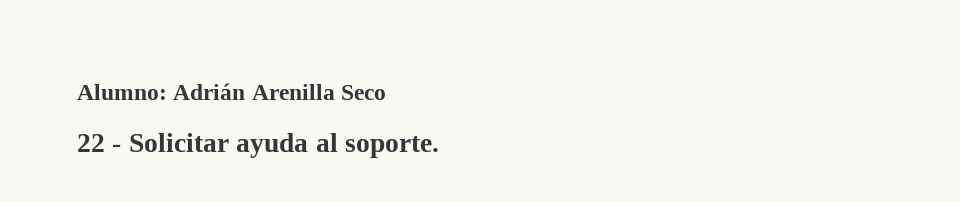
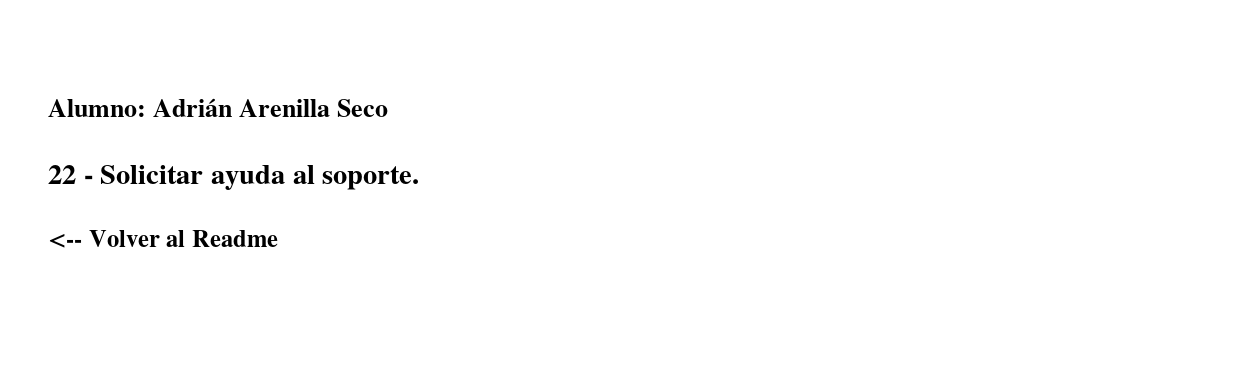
+ <-- Volver al Readme

